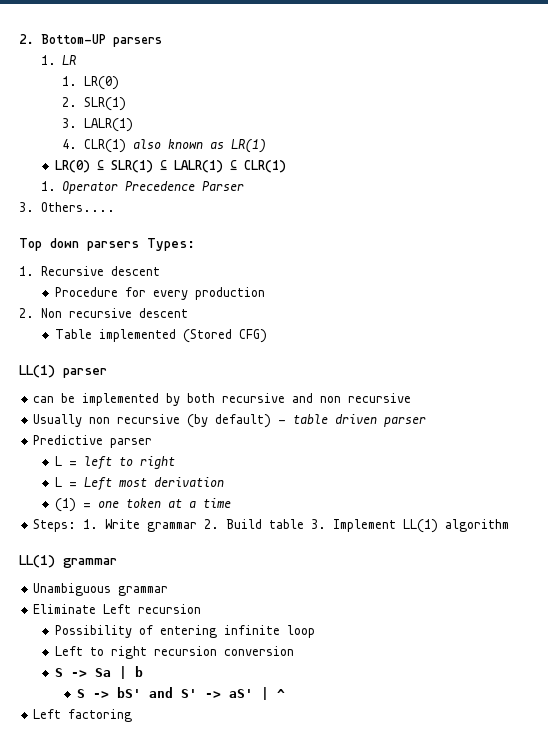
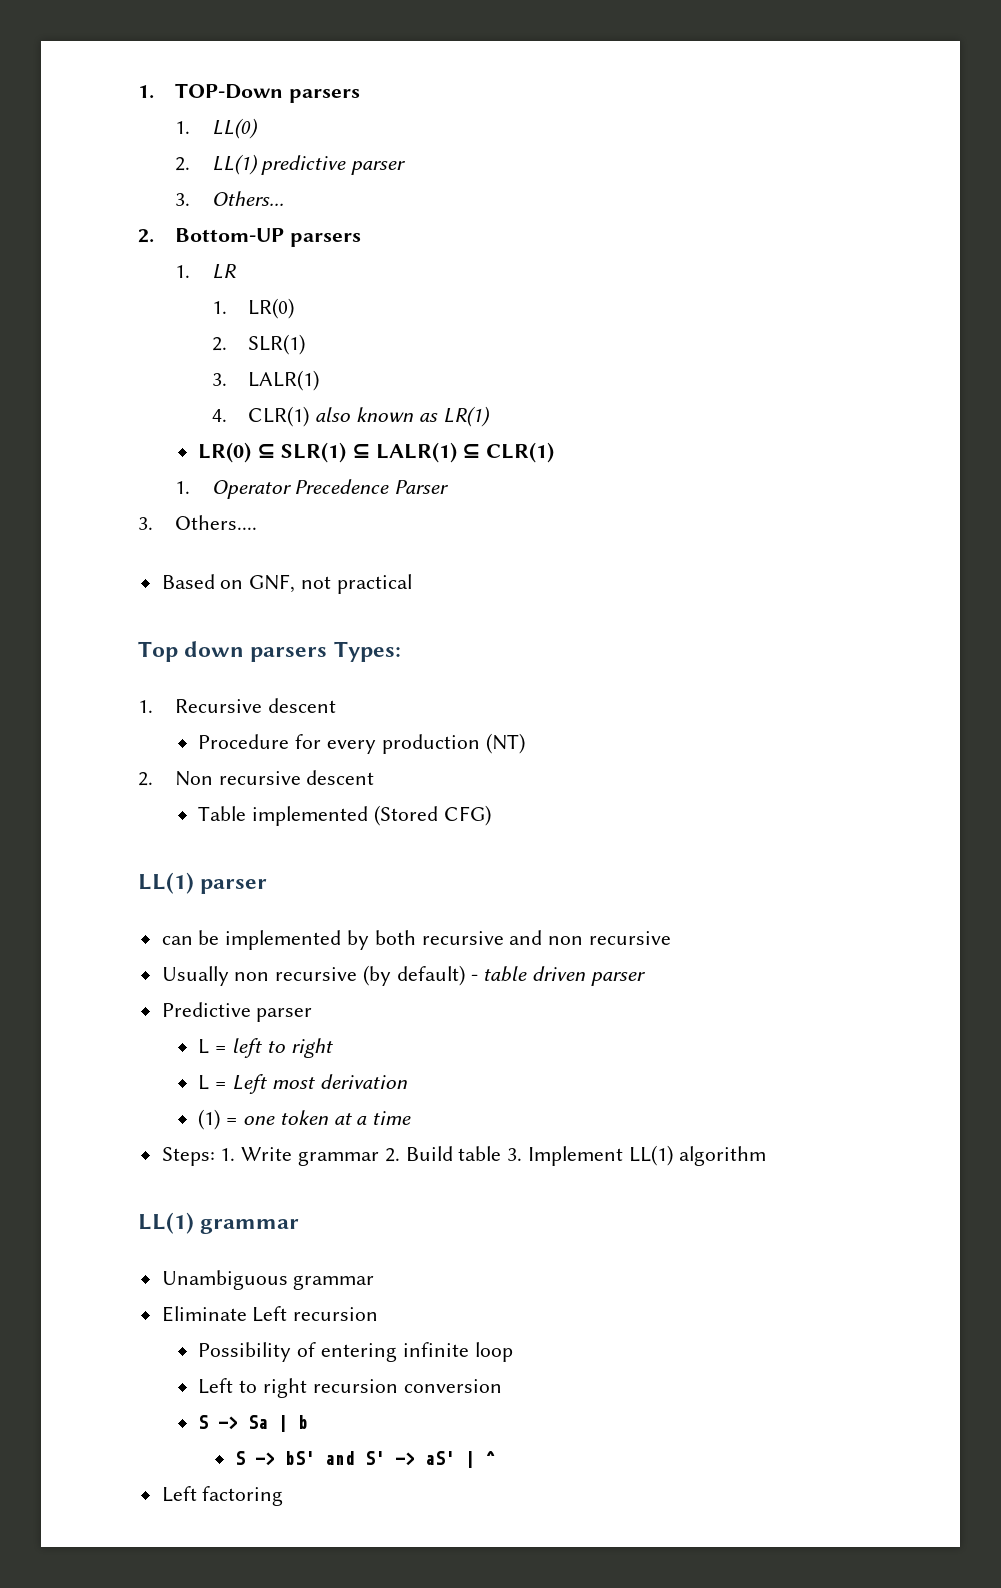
+ 1. TOP-Down parsers
+ 1. LL(0)
+ 2. LL(1) predictive parser
+ 3. Others...
+ Based on GNF, not practical
- Procedure for every production
+ Procedure for every production (NT)

